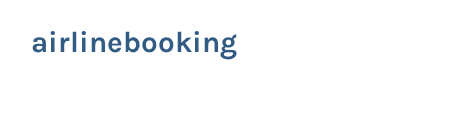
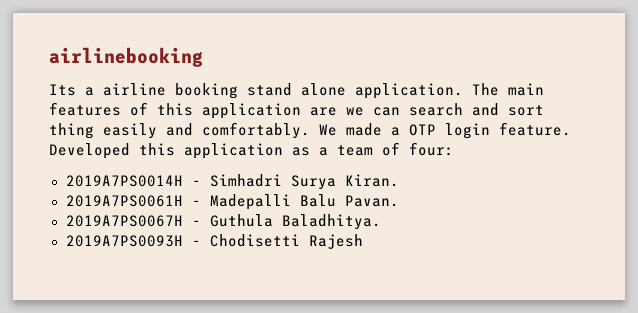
+ Its a airline booking stand alone application. The main features of this application are we can search and sort thing easily and comfortably. We made a OTP login feature. Developed this application as a team of four:
+ 2019A7PS0014H - Simhadri Surya Kiran.
+ 2019A7PS0061H - Madepalli Balu Pavan.
+ 2019A7PS0067H - Guthula Baladhitya.
+ 2019A7PS0093H - Chodisetti Rajesh

